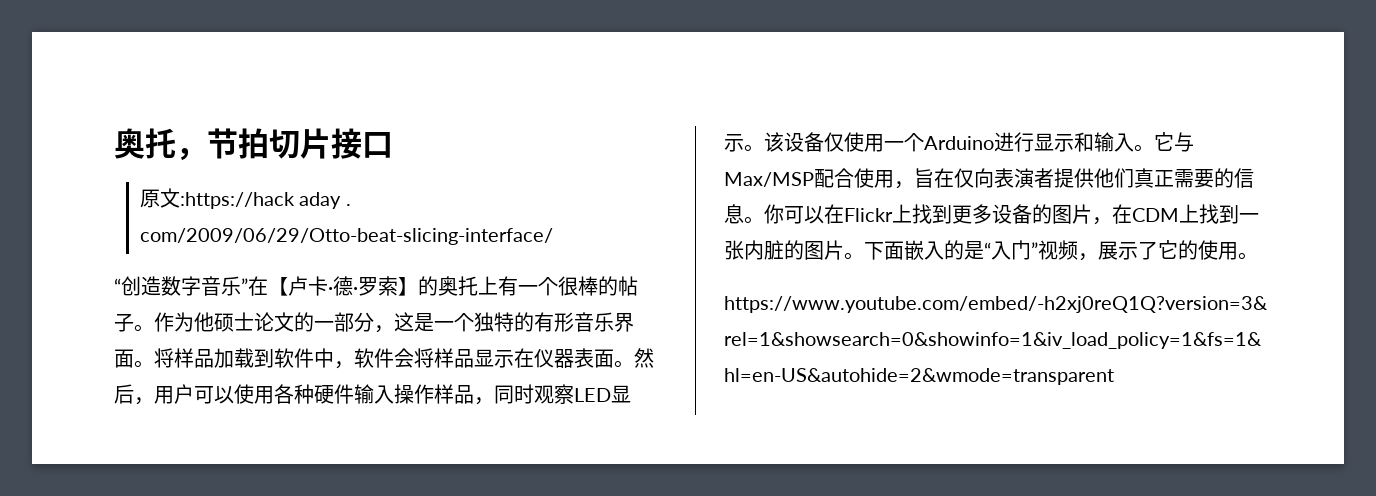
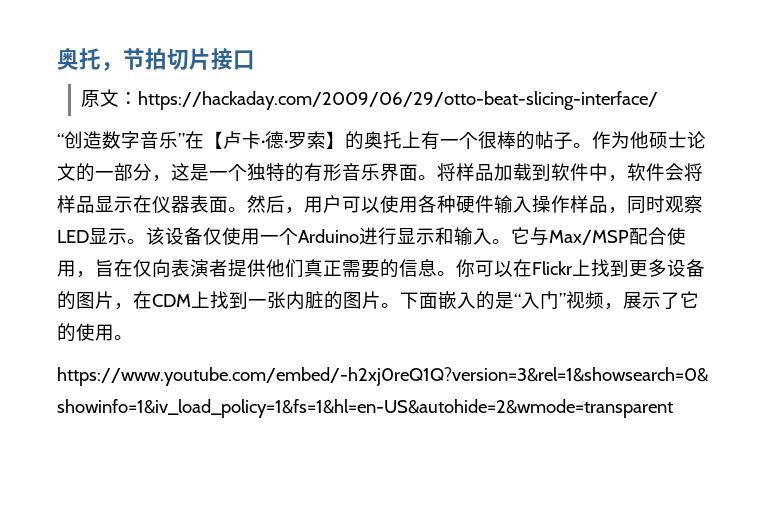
- 原文:https://hack aday . com/2009/06/29/Otto-beat-slicing-interface/
+ 原文：https://hackaday.com/2009/06/29/otto-beat-slicing-interface/

